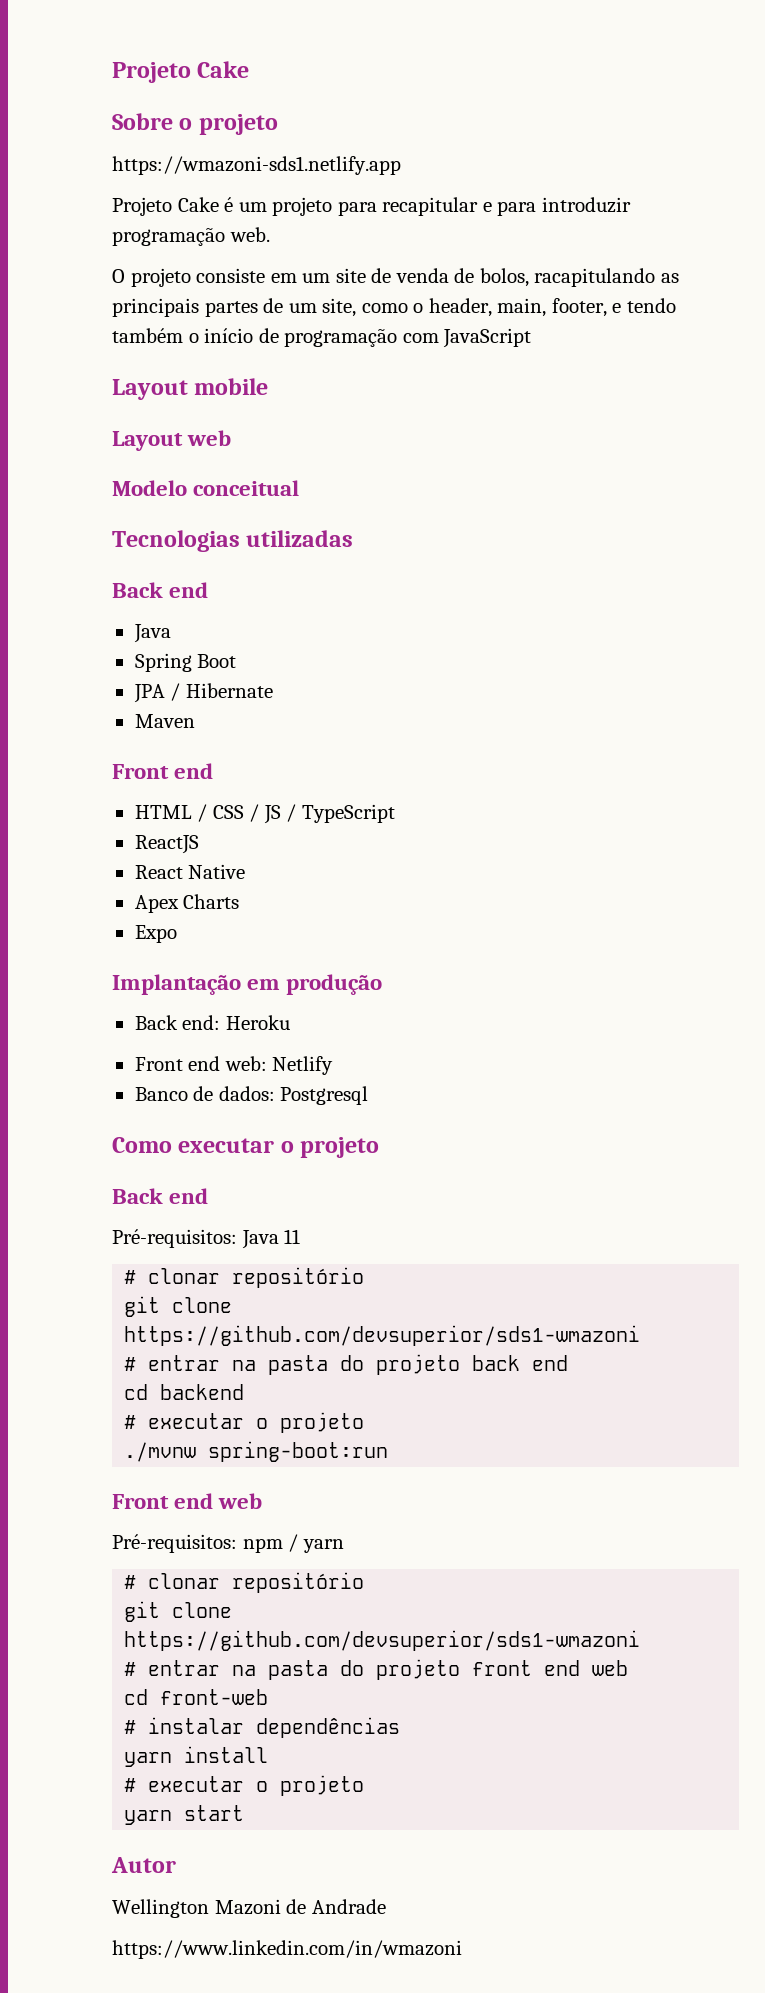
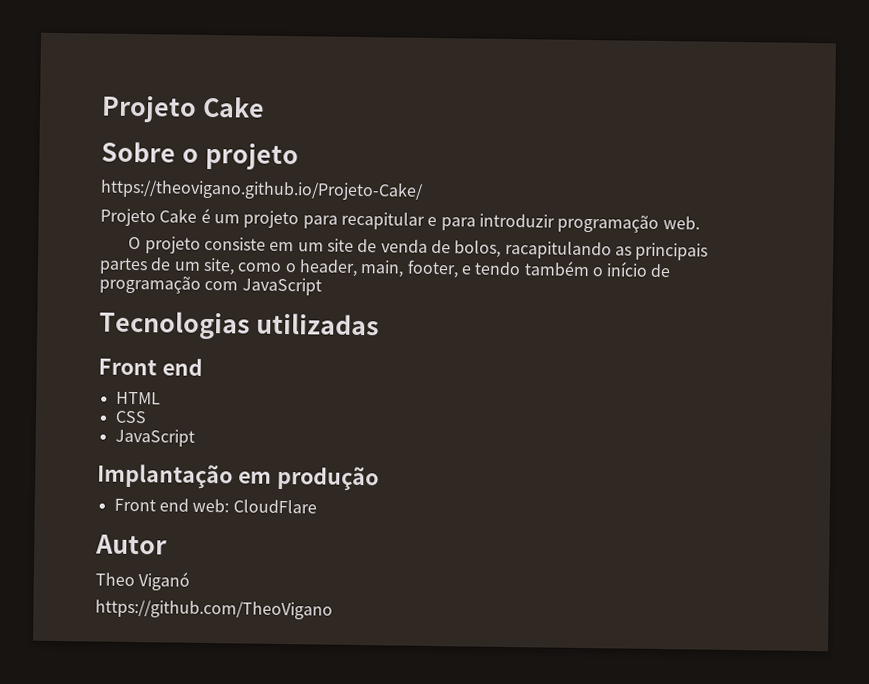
- https://wmazoni-sds1.netlify.app
+ https://theovigano.github.io/Projeto-Cake/
- Layout mobile
- Layout web
- Modelo conceitual
  Tecnologias utilizadas
- Back end
- Java
- Spring Boot
- JPA / Hibernate
- Maven
- HTML / CSS / JS / TypeScript
- ReactJS
- React Native
- Apex Charts
- Expo
+ HTML
+ CSS
+ JavaScript
- Back end: Heroku
- Front end web: Netlify
- Banco de dados: Postgresql
- Como executar o projeto
- Back end
- Pré-requisitos: Java 11
- # clonar repositório
- git clone https://github.com/devsuperior/sds1-wmazoni
- # entrar na pasta do projeto back end
- cd backend
- # executar o projeto
- ./mvnw spring-boot:run
- Front end web
- Pré-requisitos: npm / yarn
- # clonar repositório
- git clone https://github.com/devsuperior/sds1-wmazoni
- # entrar na pasta do projeto front end web
- cd front-web
- # instalar dependências
- yarn install
- # executar o projeto
- yarn start
+ Front end web: CloudFlare
  Autor
- Wellington Mazoni de Andrade
- https://www.linkedin.com/in/wmazoni
+ Theo Viganó
+ https://github.com/TheoVigano

